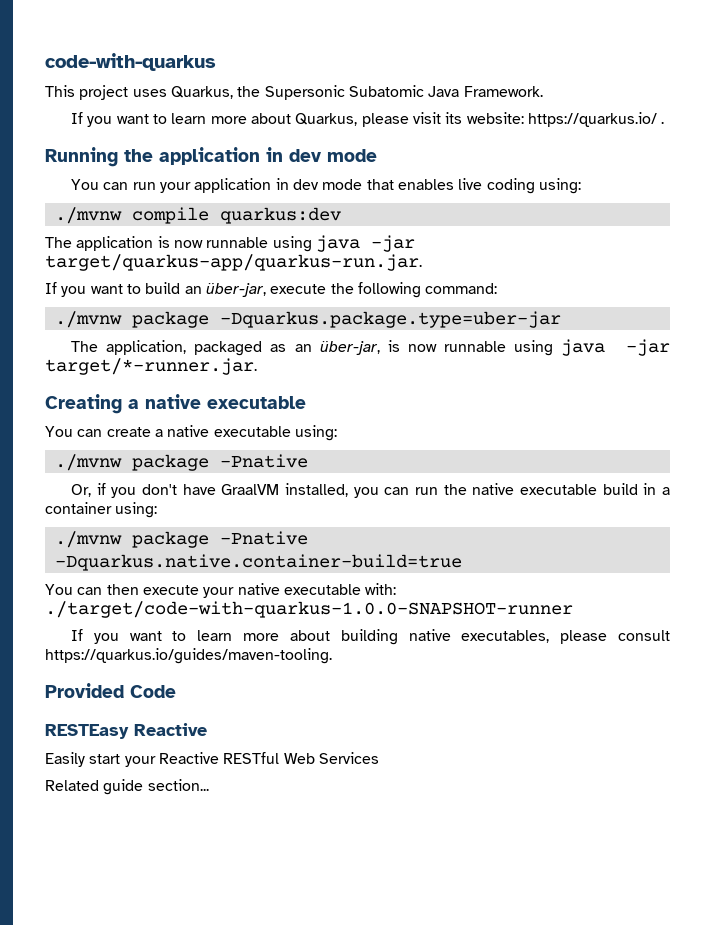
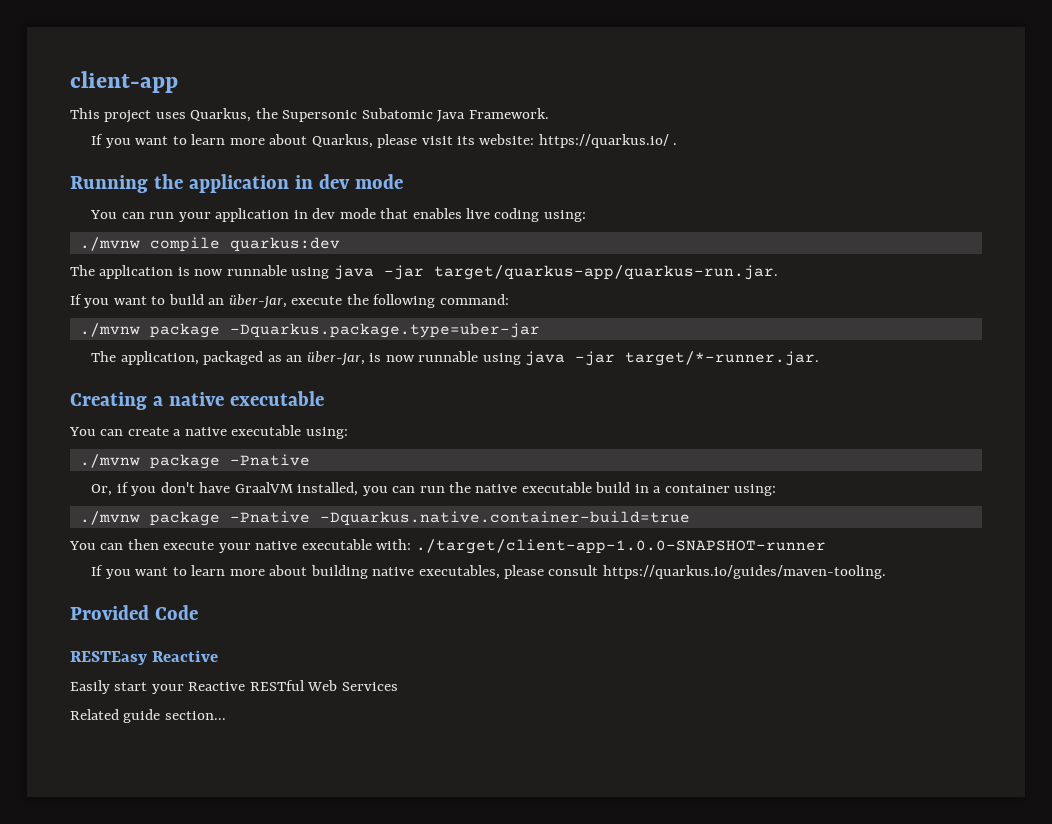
- code-with-quarkus
+ client-app
- You can then execute your native executable with: ./target/code-with-quarkus-1.0.0-SNAPSHOT-runner
+ You can then execute your native executable with: ./target/client-app-1.0.0-SNAPSHOT-runner

